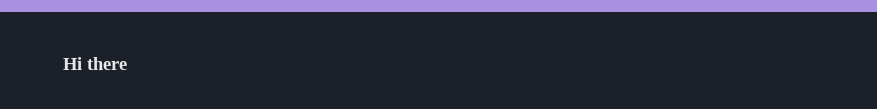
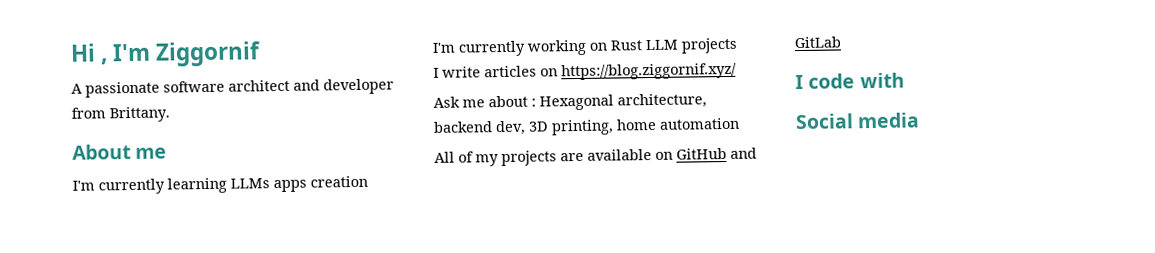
- Hi there
+ Hi , I'm Ziggornif
+ A passionate software architect and developer from Brittany.
+ About me
+ I'm currently learning LLMs apps creation
+ I'm currently working on Rust LLM projects
+ I write articles on https://blog.ziggornif.xyz/
+ Ask me about : Hexagonal architecture, backend dev, 3D printing, home automation
+ All of my projects are available on GitHub and GitLab
+ I code with
+ Social media

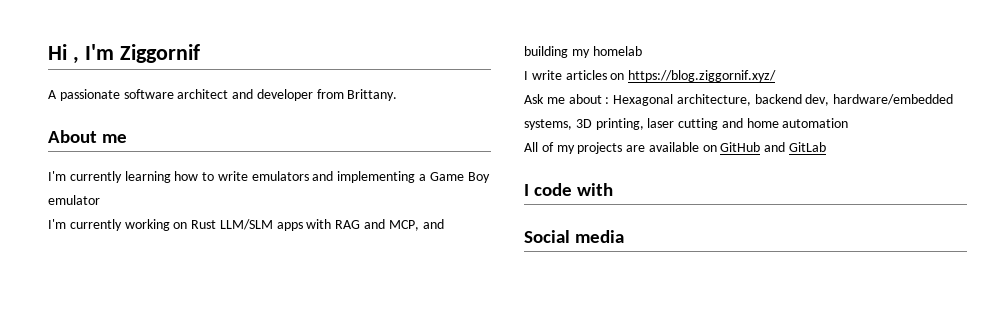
- I'm currently learning LLMs apps creation
+ I'm currently learning how to write emulators and implementing a Game Boy emulator
- I'm currently working on Rust LLM projects
+ I'm currently working on Rust LLM/SLM apps with RAG and MCP, and building my homelab
- Ask me about : Hexagonal architecture, backend dev, 3D printing, home automation
+ Ask me about : Hexagonal architecture, backend dev, hardware/embedded systems, 3D printing, laser cutting and home automation

